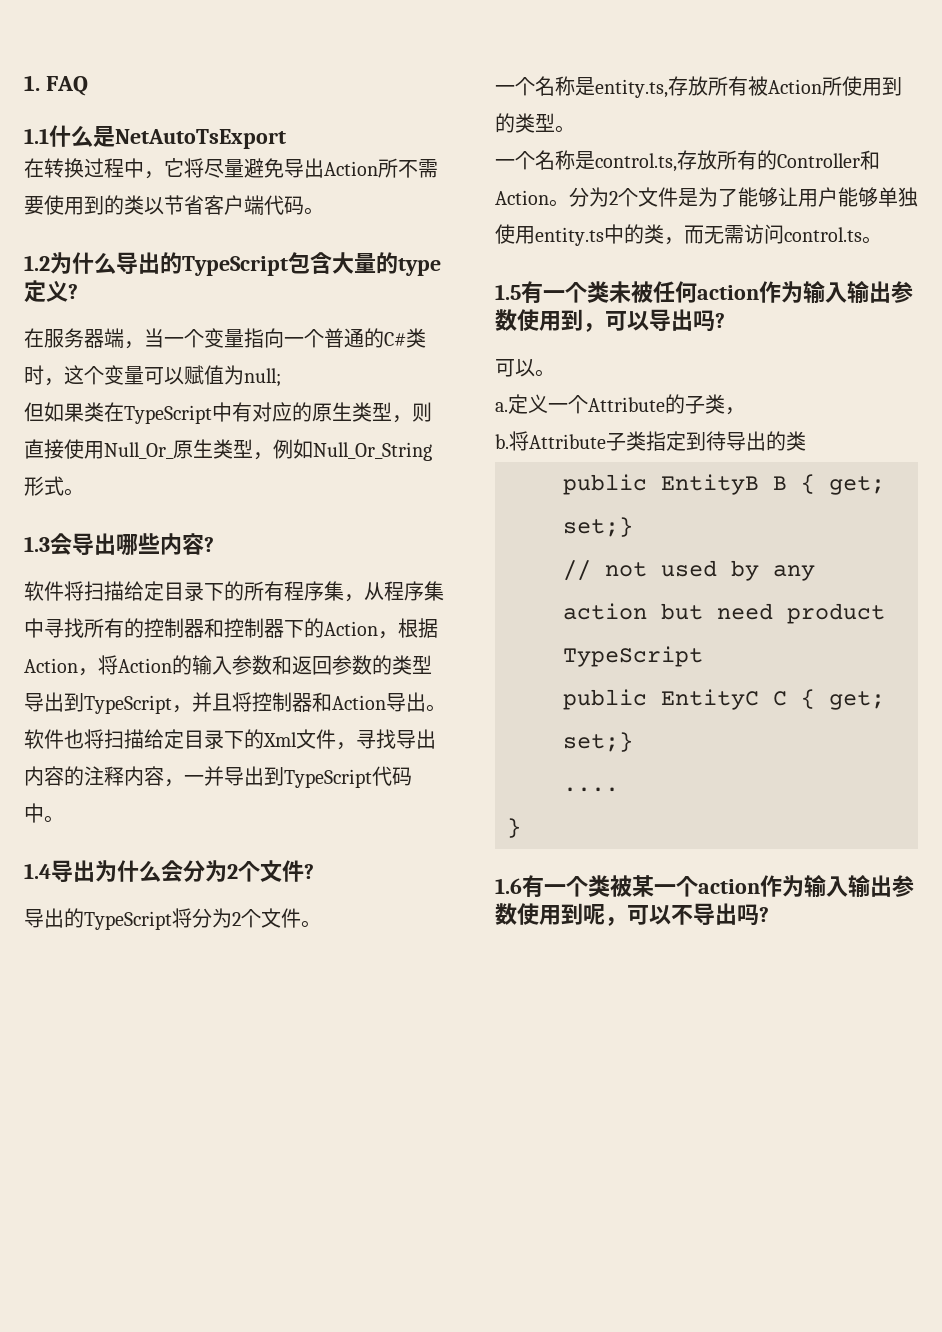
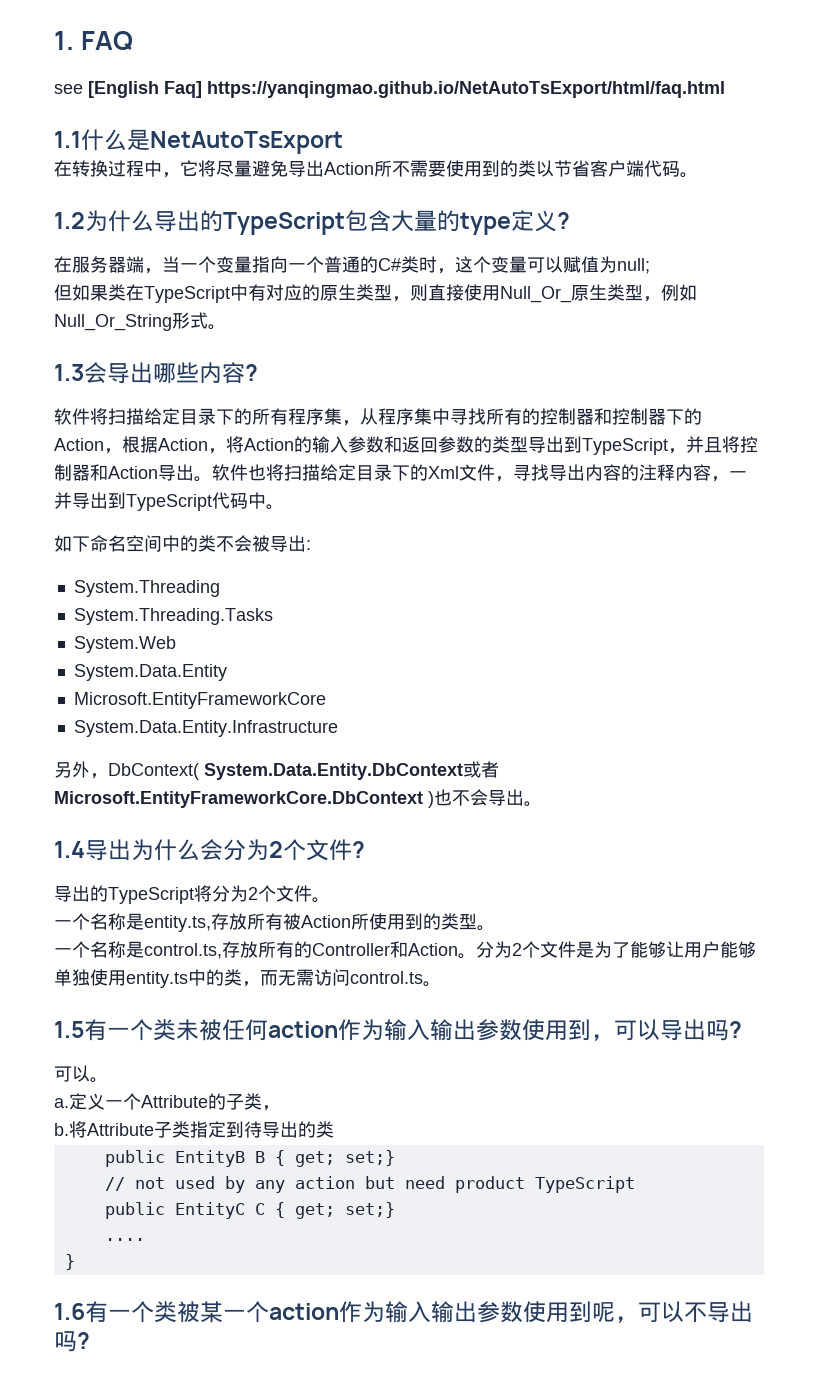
+ see [English Faq] https://yanqingmao.github.io/NetAutoTsExport/html/faq.html
+ 如下命名空间中的类不会被导出:
+ System.Threading
+ System.Threading.Tasks
+ System.Web
+ System.Data.Entity
+ Microsoft.EntityFrameworkCore
+ System.Data.Entity.Infrastructure
+ 另外，DbContext( System.Data.Entity.DbContext或者Microsoft.EntityFrameworkCore.DbContext )也不会导出。

